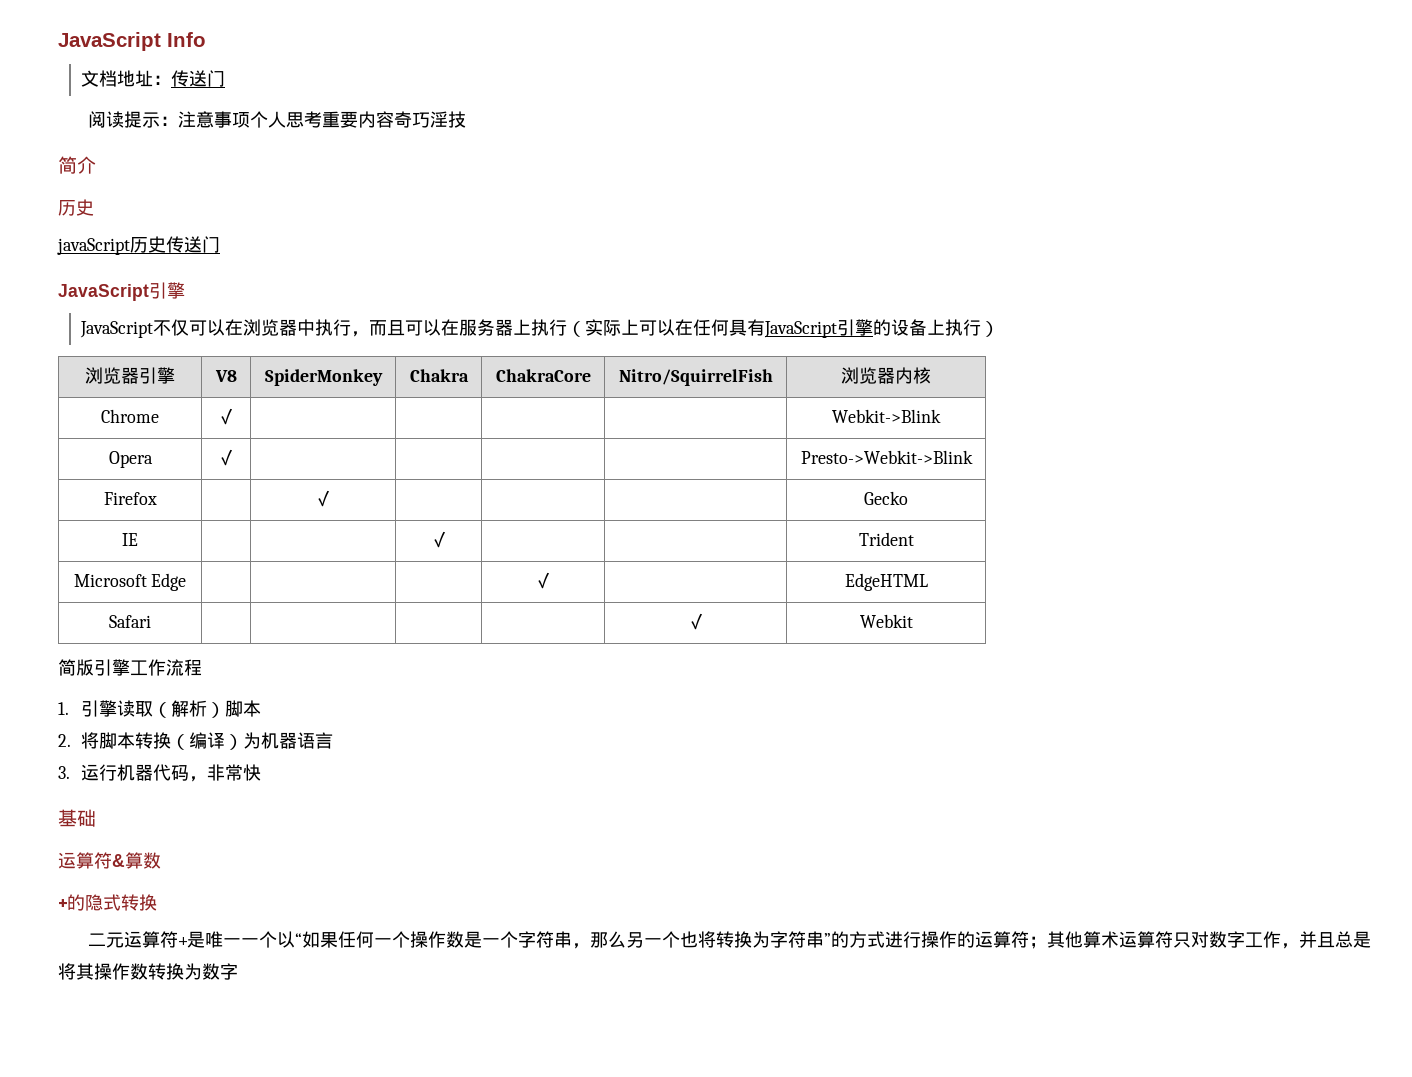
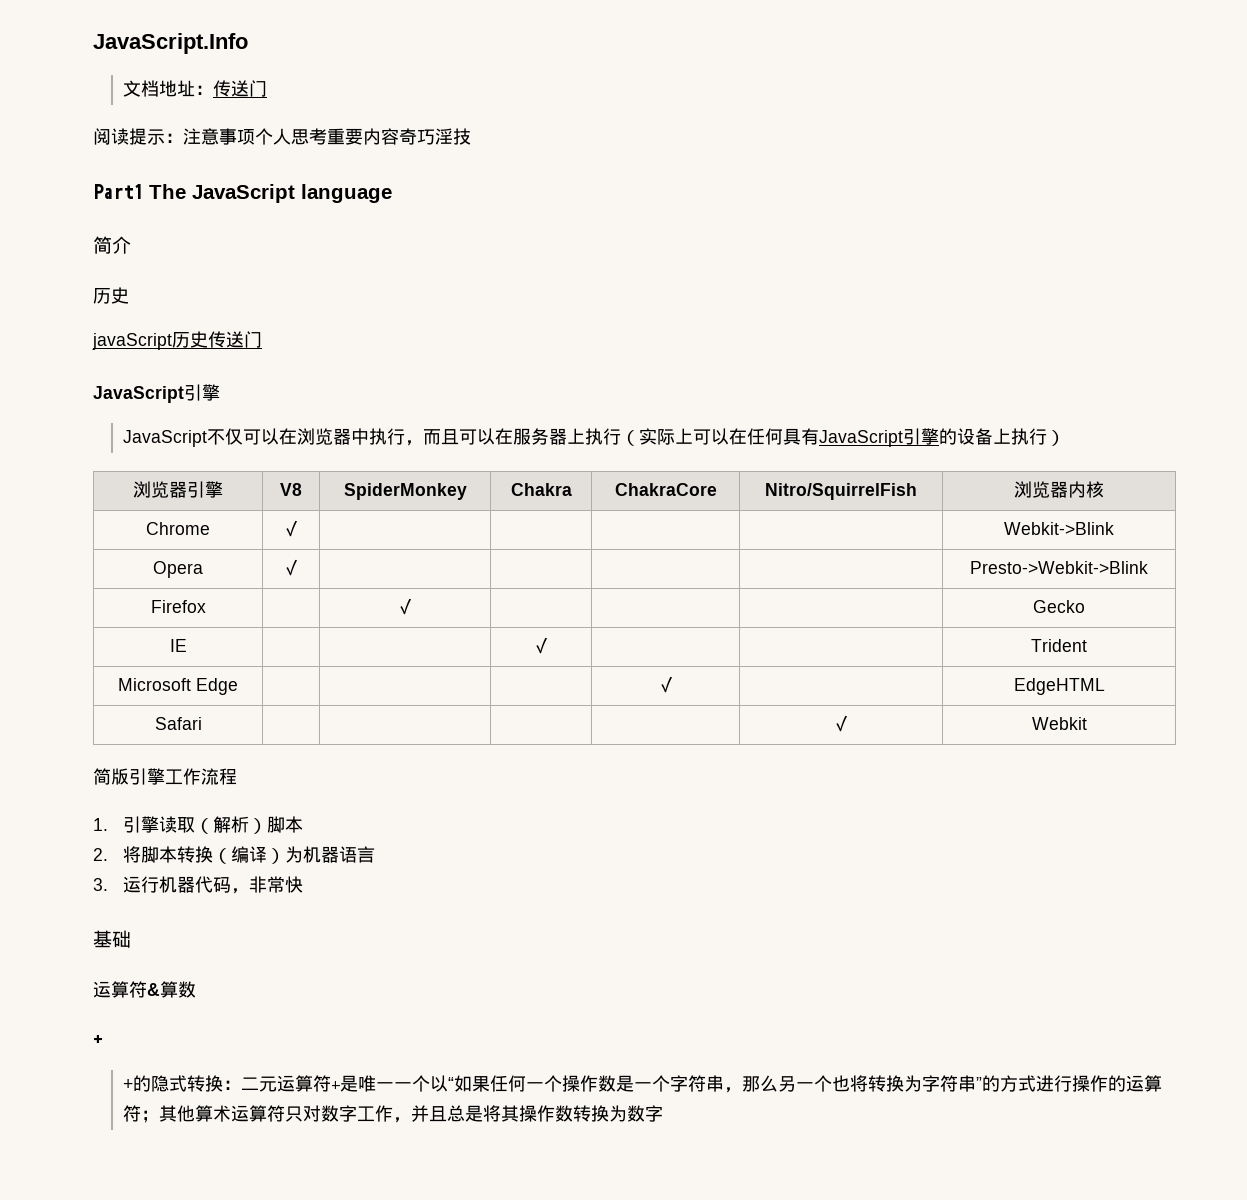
- JavaScript Info
+ JavaScript.Info
+ Part1 The JavaScript language
  运算符&算数
- +的隐式转换
- 二元运算符+是唯一一个以“如果任何一个操作数是一个字符串，那么另一个也将转换为字符串”的方式进行操作的运算符；其他算术运算符只对数字工作，并且总是将其操作数转换为数字
+ +
+ +的隐式转换：二元运算符+是唯一一个以“如果任何一个操作数是一个字符串，那么另一个也将转换为字符串”的方式进行操作的运算符；其他算术运算符只对数字工作，并且总是将其操作数转换为数字

